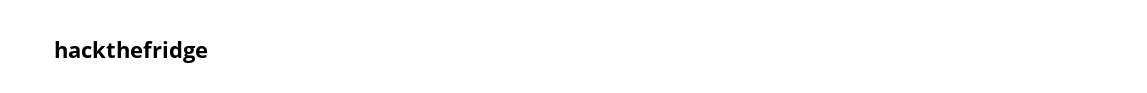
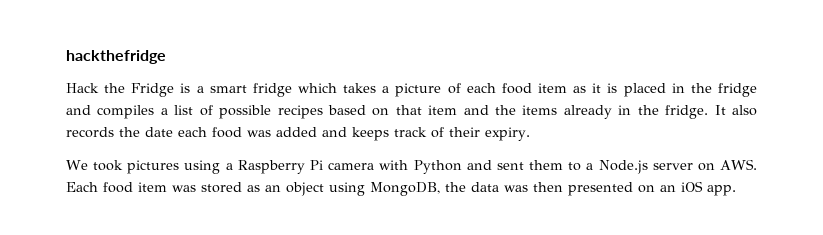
+ Hack the Fridge is a smart fridge which takes a picture of each food item as it is placed in the fridge and compiles a list of possible recipes based on that item and the items already in the fridge. It also records the date each food was added and keeps track of their expiry.
+ We took pictures using a Raspberry Pi camera with Python and sent them to a Node.js server on AWS. Each food item was stored as an object using MongoDB, the data was then presented on an iOS app.

